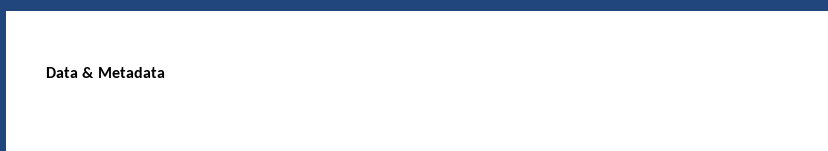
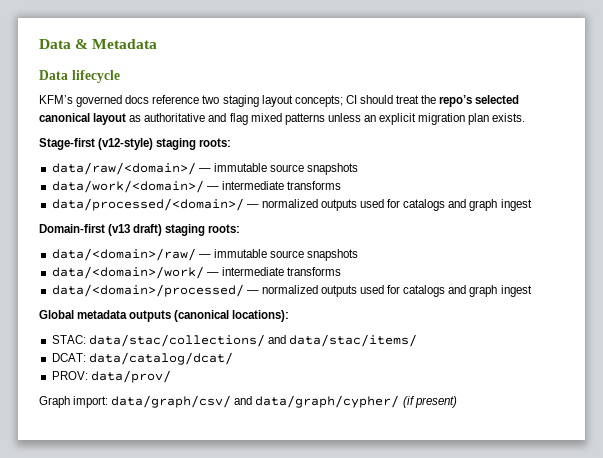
+ Data lifecycle
+ KFM’s governed docs reference two staging layout concepts; CI should treat the repo’s selected canonical layout as authoritative and flag mixed patterns unless an explicit migration plan exists.
+ Stage-first (v12-style) staging roots:
+ data/raw/<domain>/ — immutable source snapshots
+ data/work/<domain>/ — intermediate transforms
+ data/processed/<domain>/ — normalized outputs used for catalogs and graph ingest
+ Domain-first (v13 draft) staging roots:
+ data/<domain>/raw/ — immutable source snapshots
+ data/<domain>/work/ — intermediate transforms
+ data/<domain>/processed/ — normalized outputs used for catalogs and graph ingest
+ Global metadata outputs (canonical locations):
+ STAC: data/stac/collections/ and data/stac/items/
+ DCAT: data/catalog/dcat/
+ PROV: data/prov/
+ Graph import: data/graph/csv/ and data/graph/cypher/ (if present)

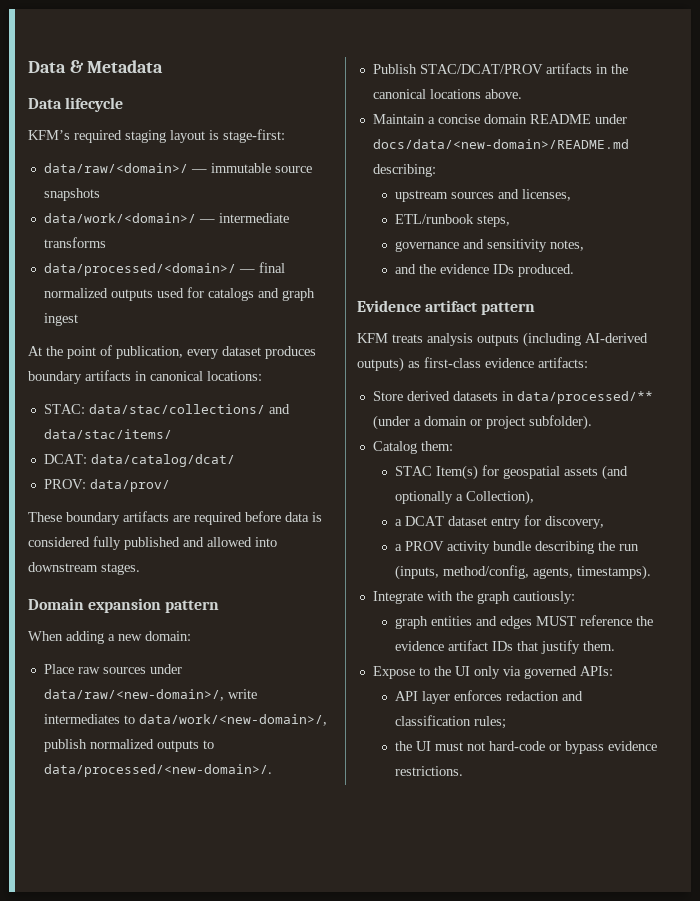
- KFM’s governed docs reference two staging layout concepts; CI should treat the repo’s selected canonical layout as authoritative and flag mixed patterns unless an explicit migration plan exists.
- Stage-first (v12-style) staging roots:
+ KFM’s required staging layout is stage-first:
- data/processed/<domain>/ — normalized outputs used for catalogs and graph ingest
- Domain-first (v13 draft) staging roots:
- data/<domain>/raw/ — immutable source snapshots
- data/<domain>/work/ — intermediate transforms
- data/<domain>/processed/ — normalized outputs used for catalogs and graph ingest
- Global metadata outputs (canonical locations):
+ data/processed/<domain>/ — final normalized outputs used for catalogs and graph ingest
+ At the point of publication, every dataset produces boundary artifacts in canonical locations:
- Graph import: data/graph/csv/ and data/graph/cypher/ (if present)
+ These boundary artifacts are required before data is considered fully published and allowed into downstream stages.
+ Domain expansion pattern
+ When adding a new domain:
+ Place raw sources under data/raw/<new-domain>/, write intermediates to data/work/<new-domain>/, publish normalized outputs to data/processed/<new-domain>/.
+ Publish STAC/DCAT/PROV artifacts in the canonical locations above.
+ Maintain a concise domain README under docs/data/<new-domain>/README.md describing:
+ upstream sources and licenses,
+ ETL/runbook steps,
+ governance and sensitivity notes,
+ and the evidence IDs produced.
+ Evidence artifact pattern
+ KFM treats analysis outputs (including AI-derived outputs) as first-class evidence artifacts:
+ Store derived datasets in data/processed/** (under a domain or project subfolder).
+ Catalog them:
+ STAC Item(s) for geospatial assets (and optionally a Collection),
+ a DCAT dataset entry for discovery,
+ a PROV activity bundle describing the run (inputs, method/config, agents, timestamps).
+ Integrate with the graph cautiously:
+ graph entities and edges MUST reference the evidence artifact IDs that justify them.
+ Expose to the UI only via governed APIs:
+ API layer enforces redaction and classification rules;
+ the UI must not hard-code or bypass evidence restrictions.

